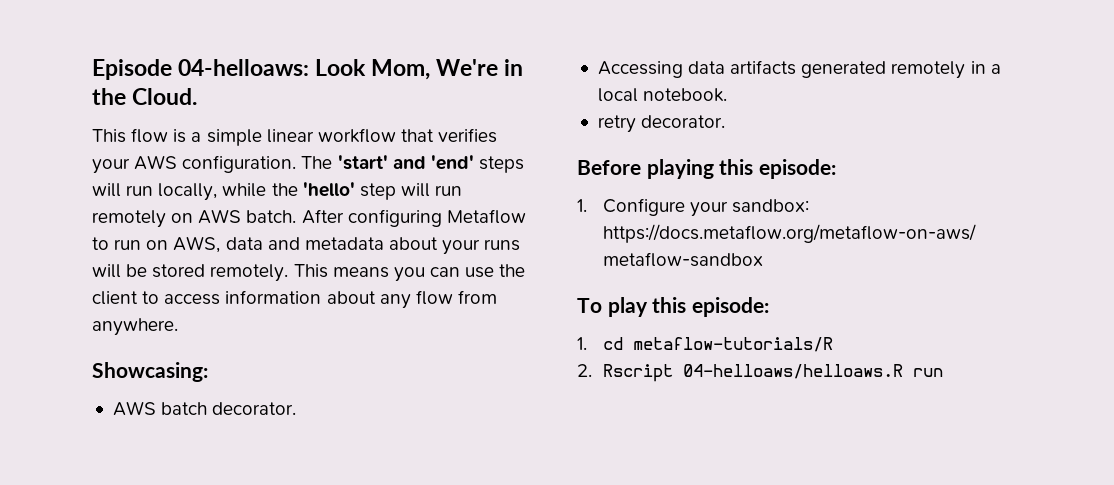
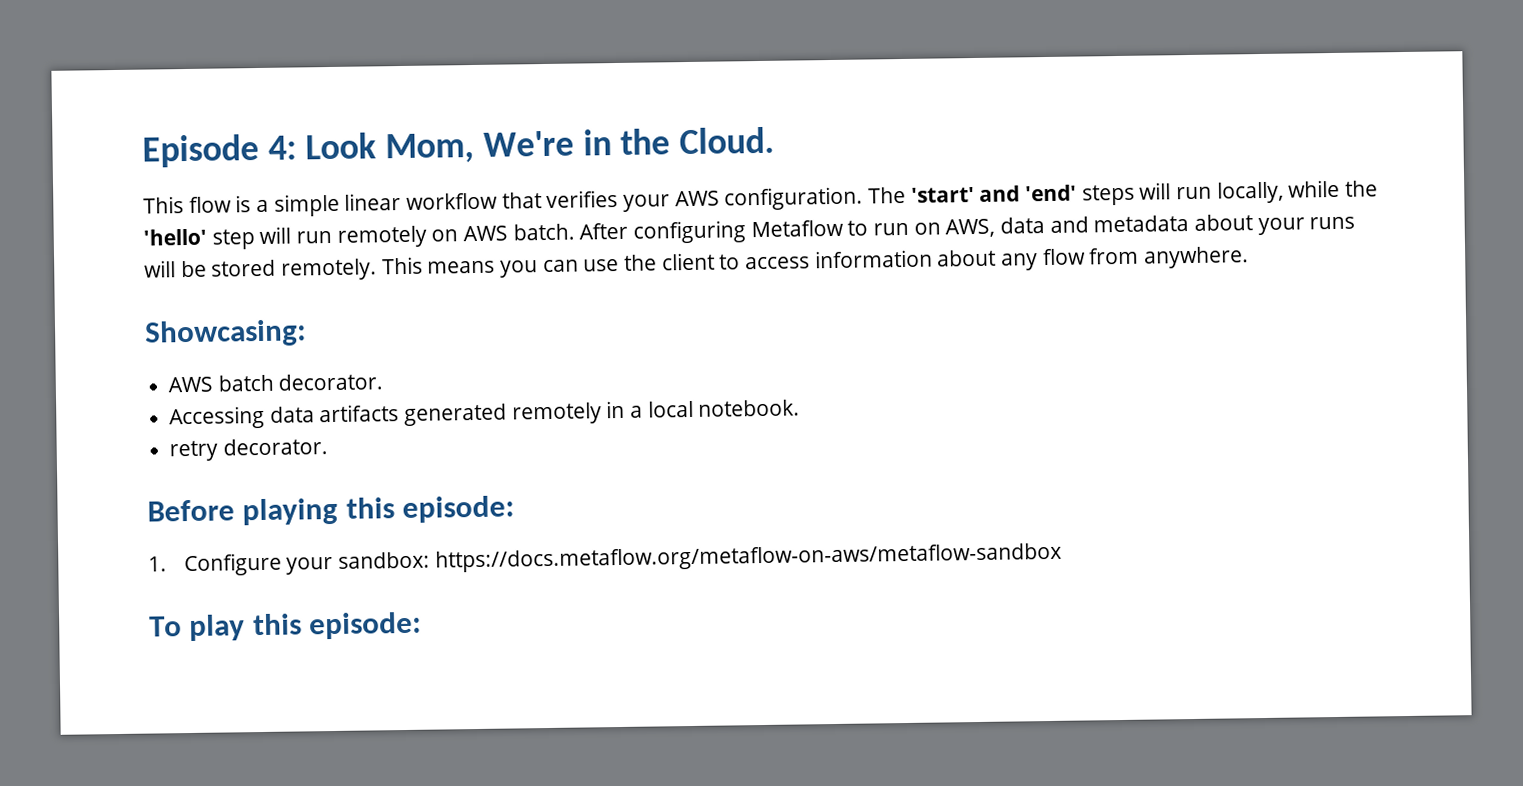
- Episode 04-helloaws: Look Mom, We're in the Cloud.
+ Episode 4: Look Mom, We're in the Cloud.
- 1. cd metaflow-tutorials/R
- 2. Rscript 04-helloaws/helloaws.R run

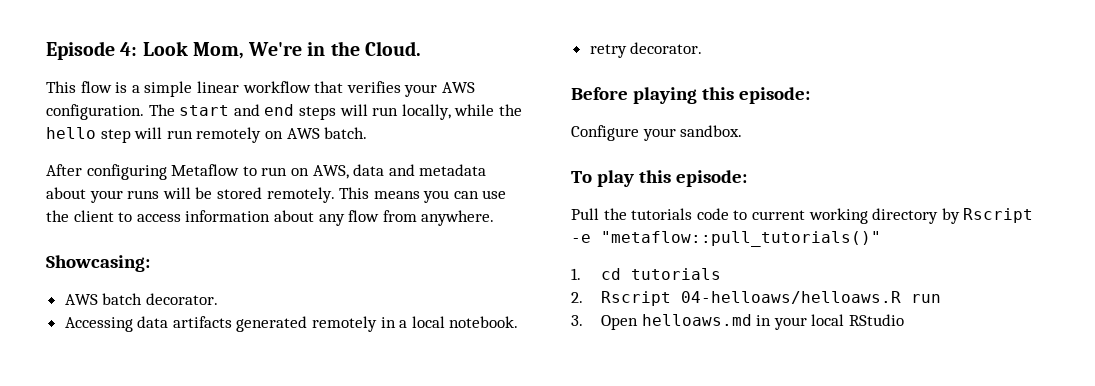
- The 'start' and 'end' steps will run locally, while the 'hello' step will run remotely on AWS batch. After configuring Metaflow to run on AWS, data and metadata about your runs will be stored remotely.
+ The start and end steps will run locally, while the hello step will run remotely on AWS batch.
+ After configuring Metaflow to run on AWS, data and metadata about your runs will be stored remotely.
- 1. Configure your sandbox: https://docs.metaflow.org/metaflow-on-aws/metaflow-sandbox
+ Configure your sandbox.
+ Pull the tutorials code to current working directory by Rscript -e "metaflow::pull_tutorials()"
+ 1. cd tutorials
+ 2. Rscript 04-helloaws/helloaws.R run
+ 3. Open helloaws.md in your local RStudio

